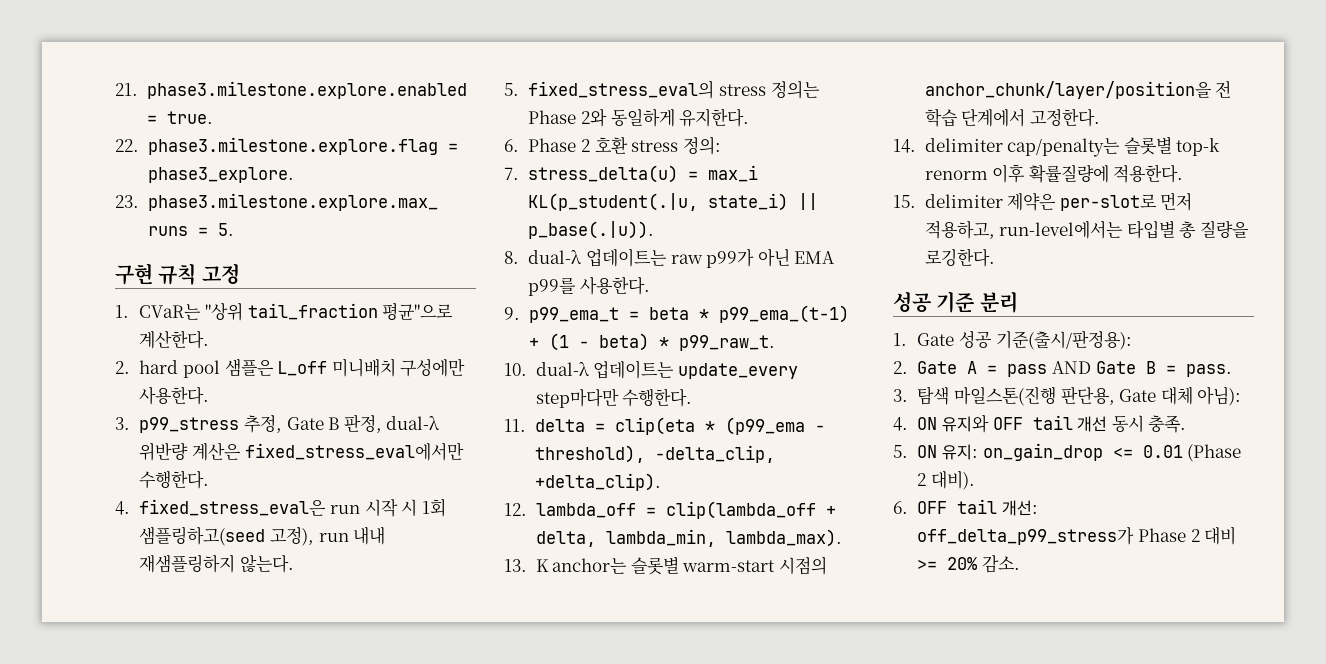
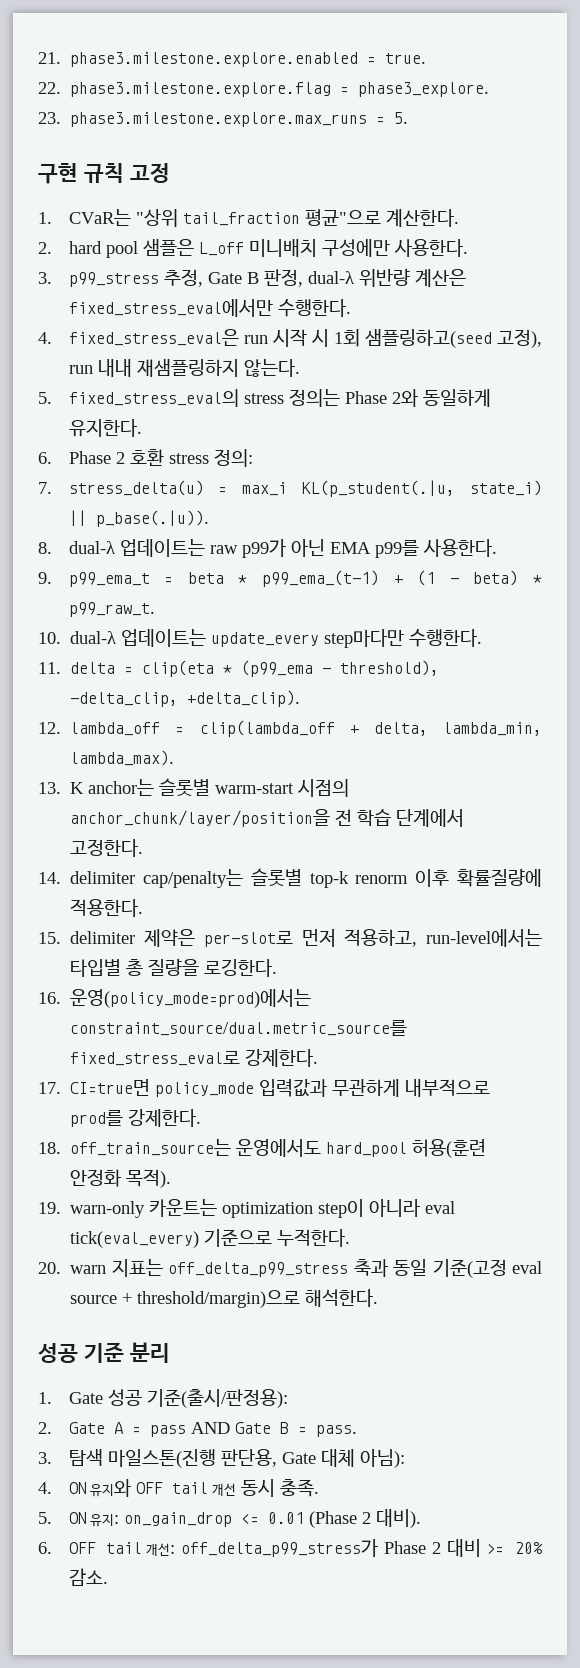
+ 16. 운영(policy_mode=prod)에서는 constraint_source/dual.metric_source를 fixed_stress_eval로 강제한다.
+ 17. CI=true면 policy_mode 입력값과 무관하게 내부적으로 prod를 강제한다.
+ 18. off_train_source는 운영에서도 hard_pool 허용(훈련 안정화 목적).
+ 19. warn-only 카운트는 optimization step이 아니라 eval tick(eval_every) 기준으로 누적한다.
+ 20. warn 지표는 off_delta_p99_stress 축과 동일 기준(고정 eval source + threshold/margin)으로 해석한다.

